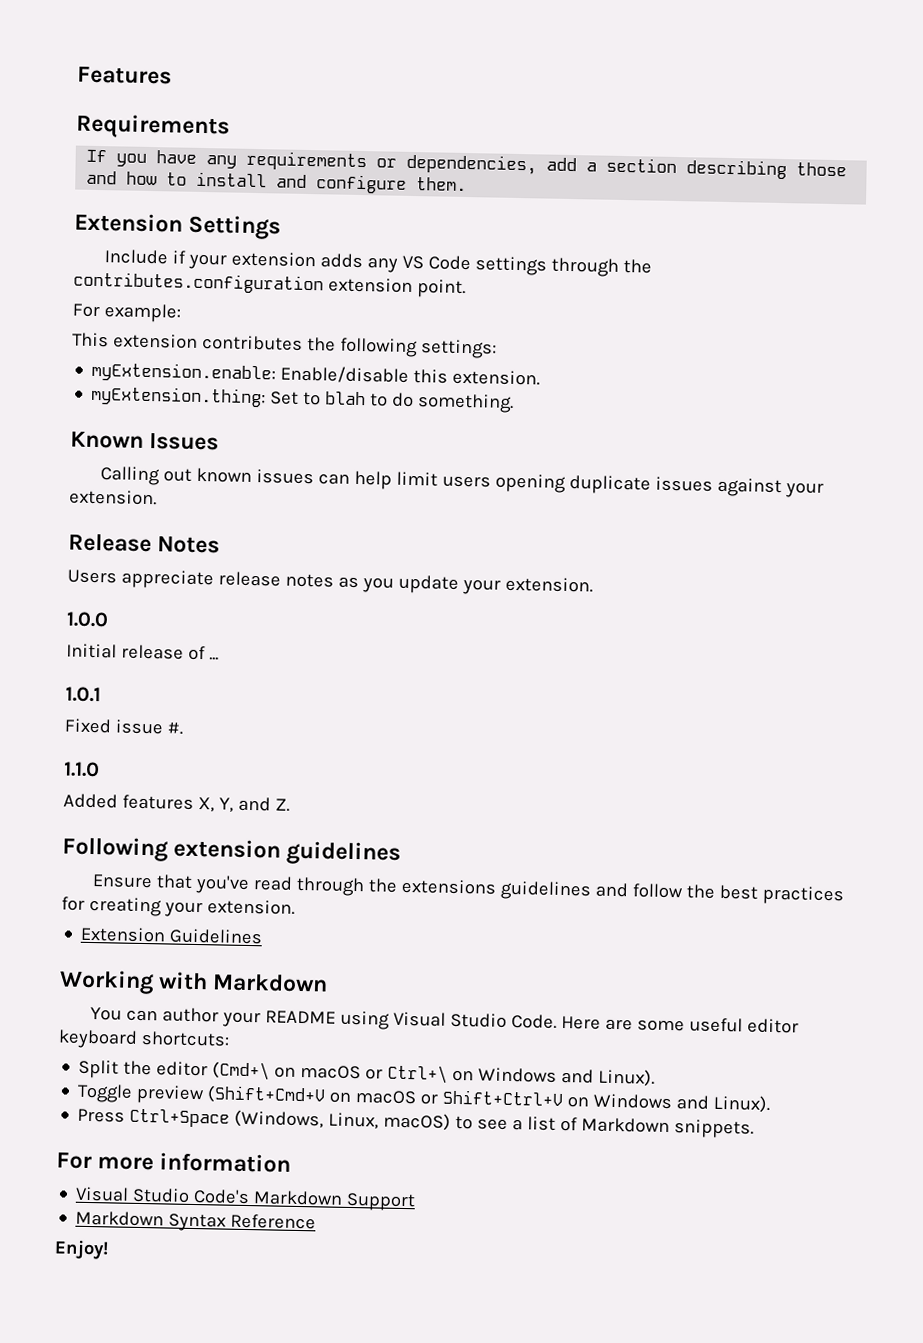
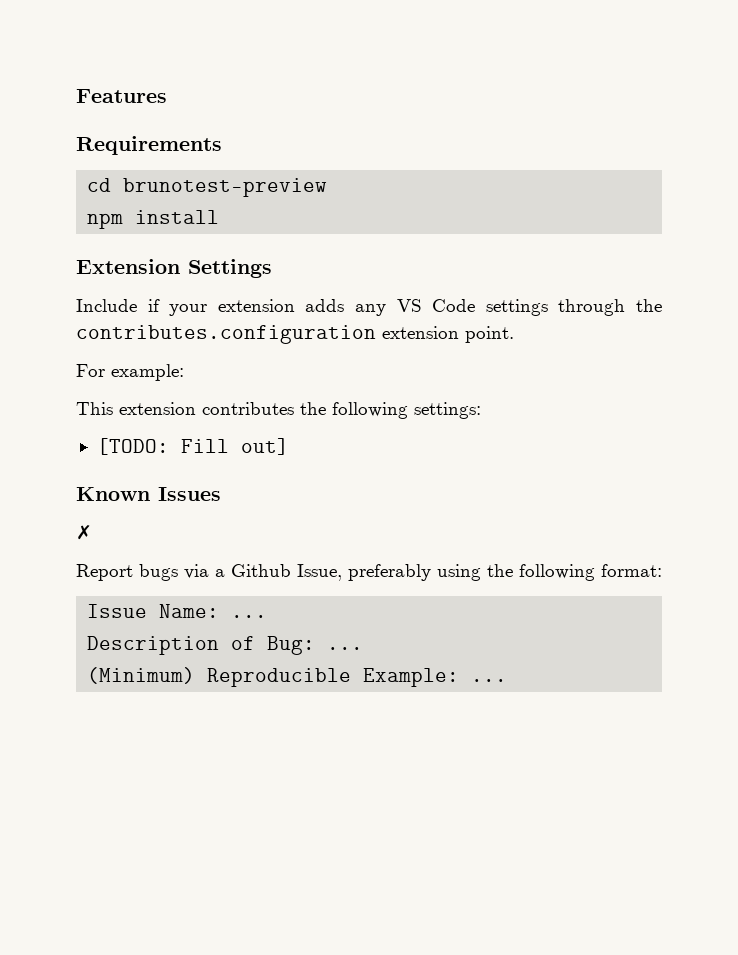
- If you have any requirements or dependencies, add a section describing those and how to install and configure them.
+ cd brunotest-preview
+ npm install
- myExtension.enable: Enable/disable this extension.
- myExtension.thing: Set to blah to do something.
+ [TODO: Fill out]
  Known Issues
- Calling out known issues can help limit users opening duplicate issues against your extension.
- Release Notes
- Users appreciate release notes as you update your extension.
- 1.0.0
- Initial release of ...
- 1.0.1
- Fixed issue #.
- 1.1.0
- Added features X, Y, and Z.
- Following extension guidelines
- Ensure that you've read through the extensions guidelines and follow the best practices for creating your extension.
- Extension Guidelines
- Working with Markdown
- You can author your README using Visual Studio Code. Here are some useful editor keyboard shortcuts:
- Split the editor (Cmd+\ on macOS or Ctrl+\ on Windows and Linux).
- Toggle preview (Shift+Cmd+V on macOS or Shift+Ctrl+V on Windows and Linux).
- Press Ctrl+Space (Windows, Linux, macOS) to see a list of Markdown snippets.
- For more information
- Visual Studio Code's Markdown Support
- Markdown Syntax Reference
- Enjoy!
+ ✗
+ Report bugs via a Github Issue, preferably using the following format:
+ Issue Name: ...
+ Description of Bug: ...
+ (Minimum) Reproducible Example: ...

